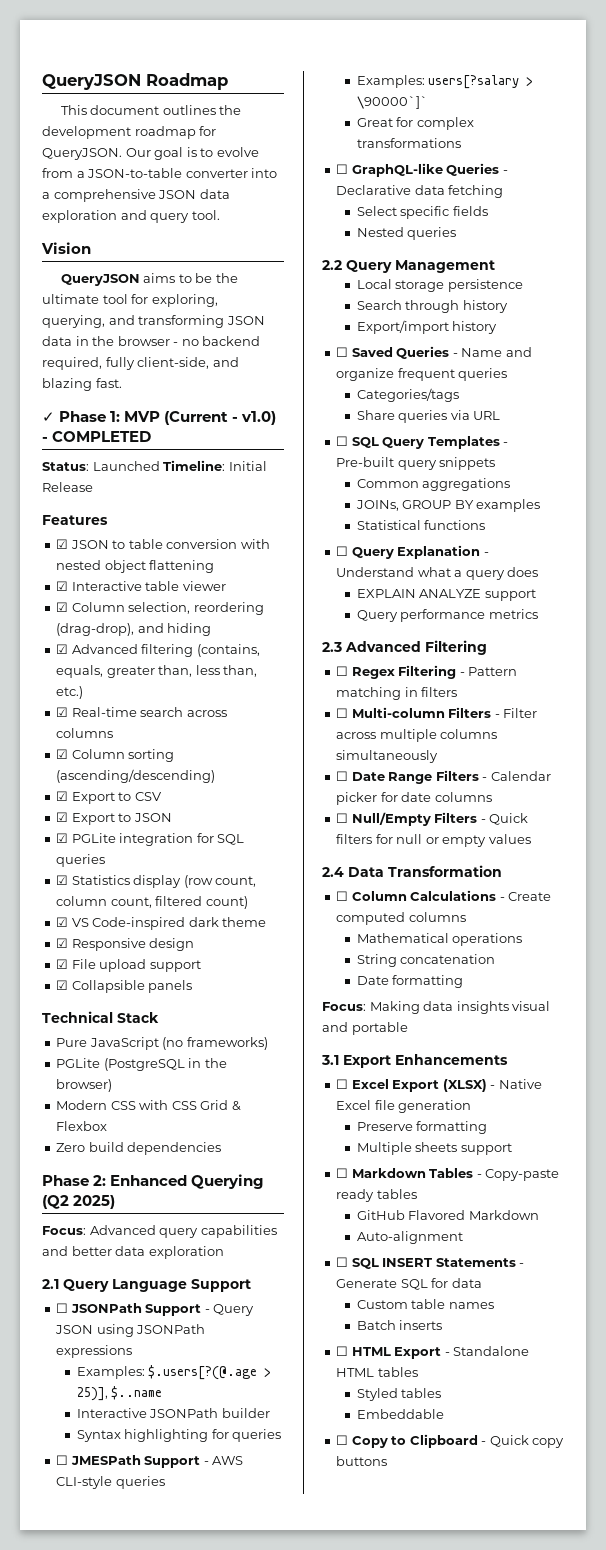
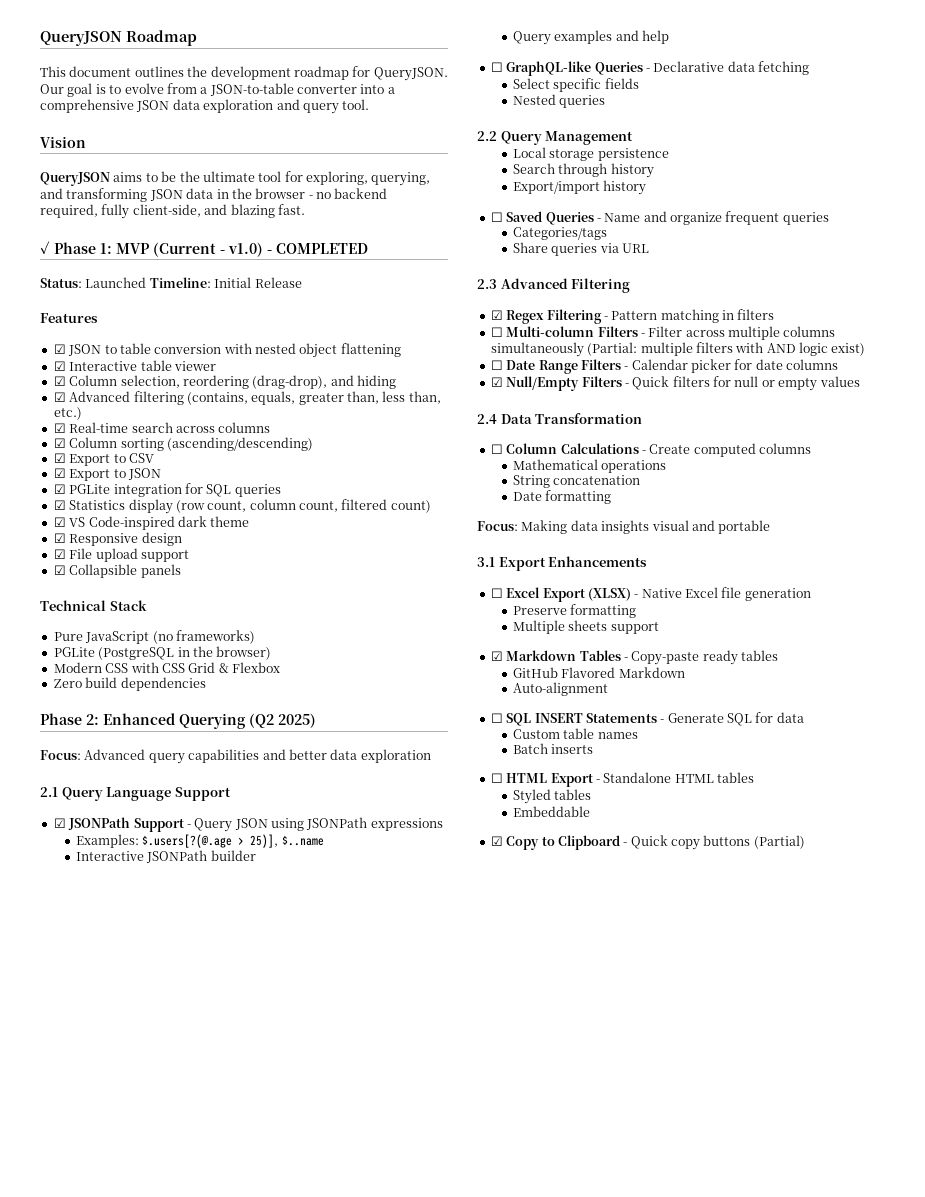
- ☐ JSONPath Support - Query JSON using JSONPath expressions
+ ☑ JSONPath Support - Query JSON using JSONPath expressions
- Syntax highlighting for queries
- ☐ JMESPath Support - AWS CLI-style queries
- Examples: users[?salary > \90000`]`
- Great for complex transformations
+ Query examples and help
- ☐ SQL Query Templates - Pre-built query snippets
- Common aggregations
- JOINs, GROUP BY examples
- Statistical functions
- ☐ Query Explanation - Understand what a query does
- EXPLAIN ANALYZE support
- Query performance metrics
- ☐ Regex Filtering - Pattern matching in filters
+ ☑ Regex Filtering - Pattern matching in filters
- ☐ Multi-column Filters - Filter across multiple columns simultaneously
+ ☐ Multi-column Filters - Filter across multiple columns simultaneously (Partial: multiple filters with AND logic exist)
- ☐ Null/Empty Filters - Quick filters for null or empty values
+ ☑ Null/Empty Filters - Quick filters for null or empty values
- ☐ Markdown Tables - Copy-paste ready tables
+ ☑ Markdown Tables - Copy-paste ready tables
- ☐ Copy to Clipboard - Quick copy buttons
+ ☑ Copy to Clipboard - Quick copy buttons (Partial)

